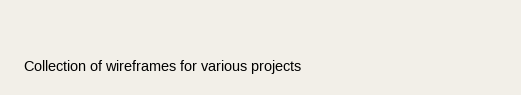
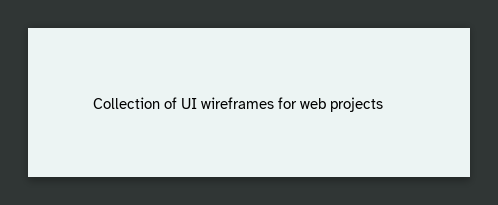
- Collection of wireframes for various projects
+ Collection of UI wireframes for web projects

